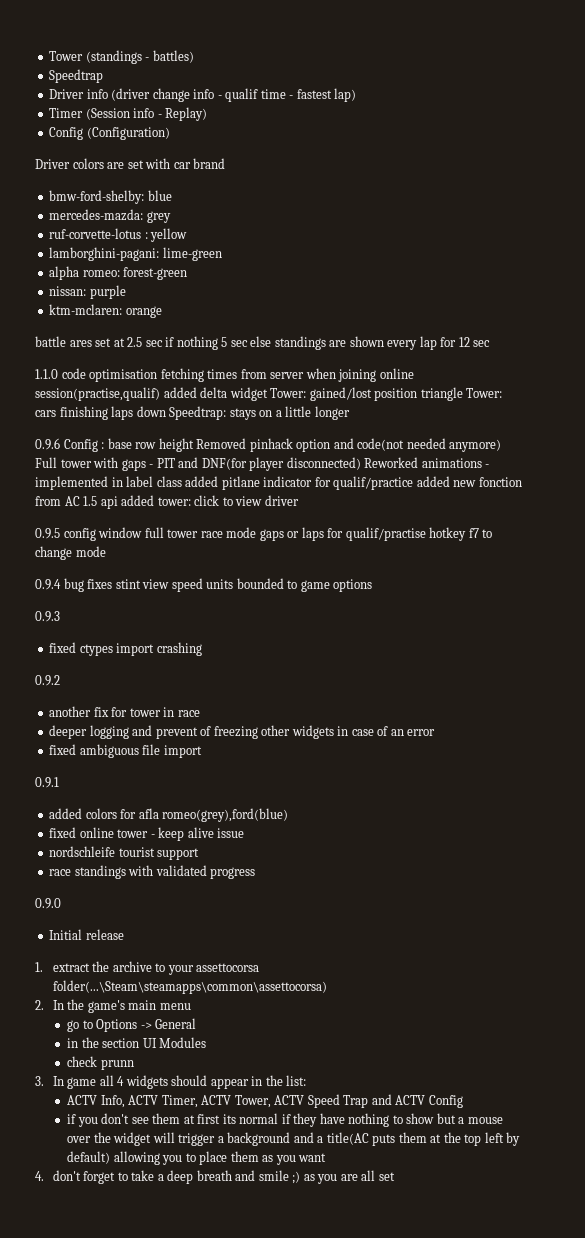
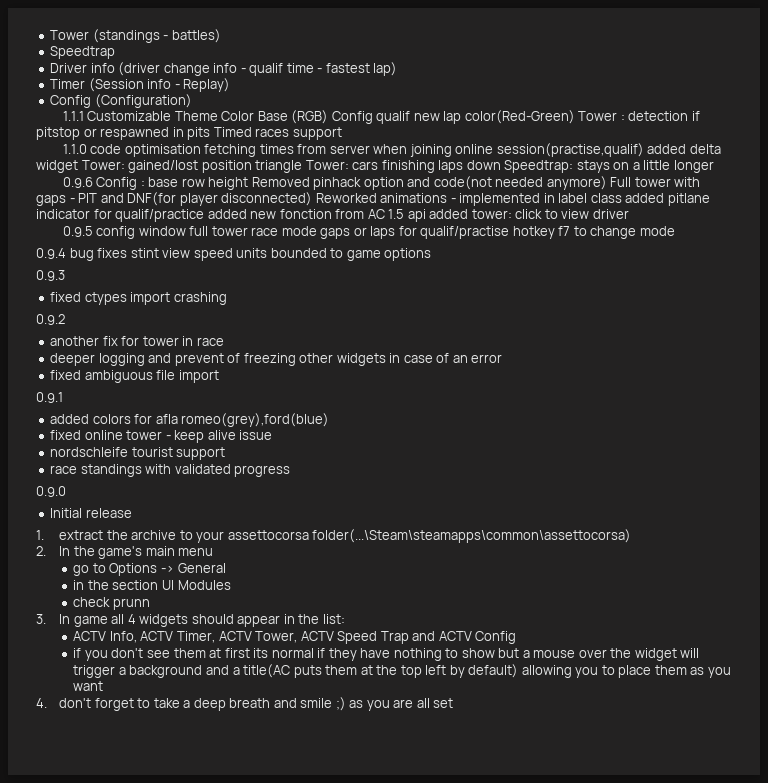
- Driver colors are set with car brand
- bmw-ford-shelby: blue
- mercedes-mazda: grey
- ruf-corvette-lotus : yellow
- lamborghini-pagani: lime-green
- alpha romeo: forest-green
- nissan: purple
- ktm-mclaren: orange
- battle ares set at 2.5 sec if nothing 5 sec else standings are shown every lap for 12 sec
+ 1.1.1 Customizable Theme Color Base (RGB) Config qualif new lap color(Red-Green) Tower : detection if pitstop or respawned in pits Timed races support

